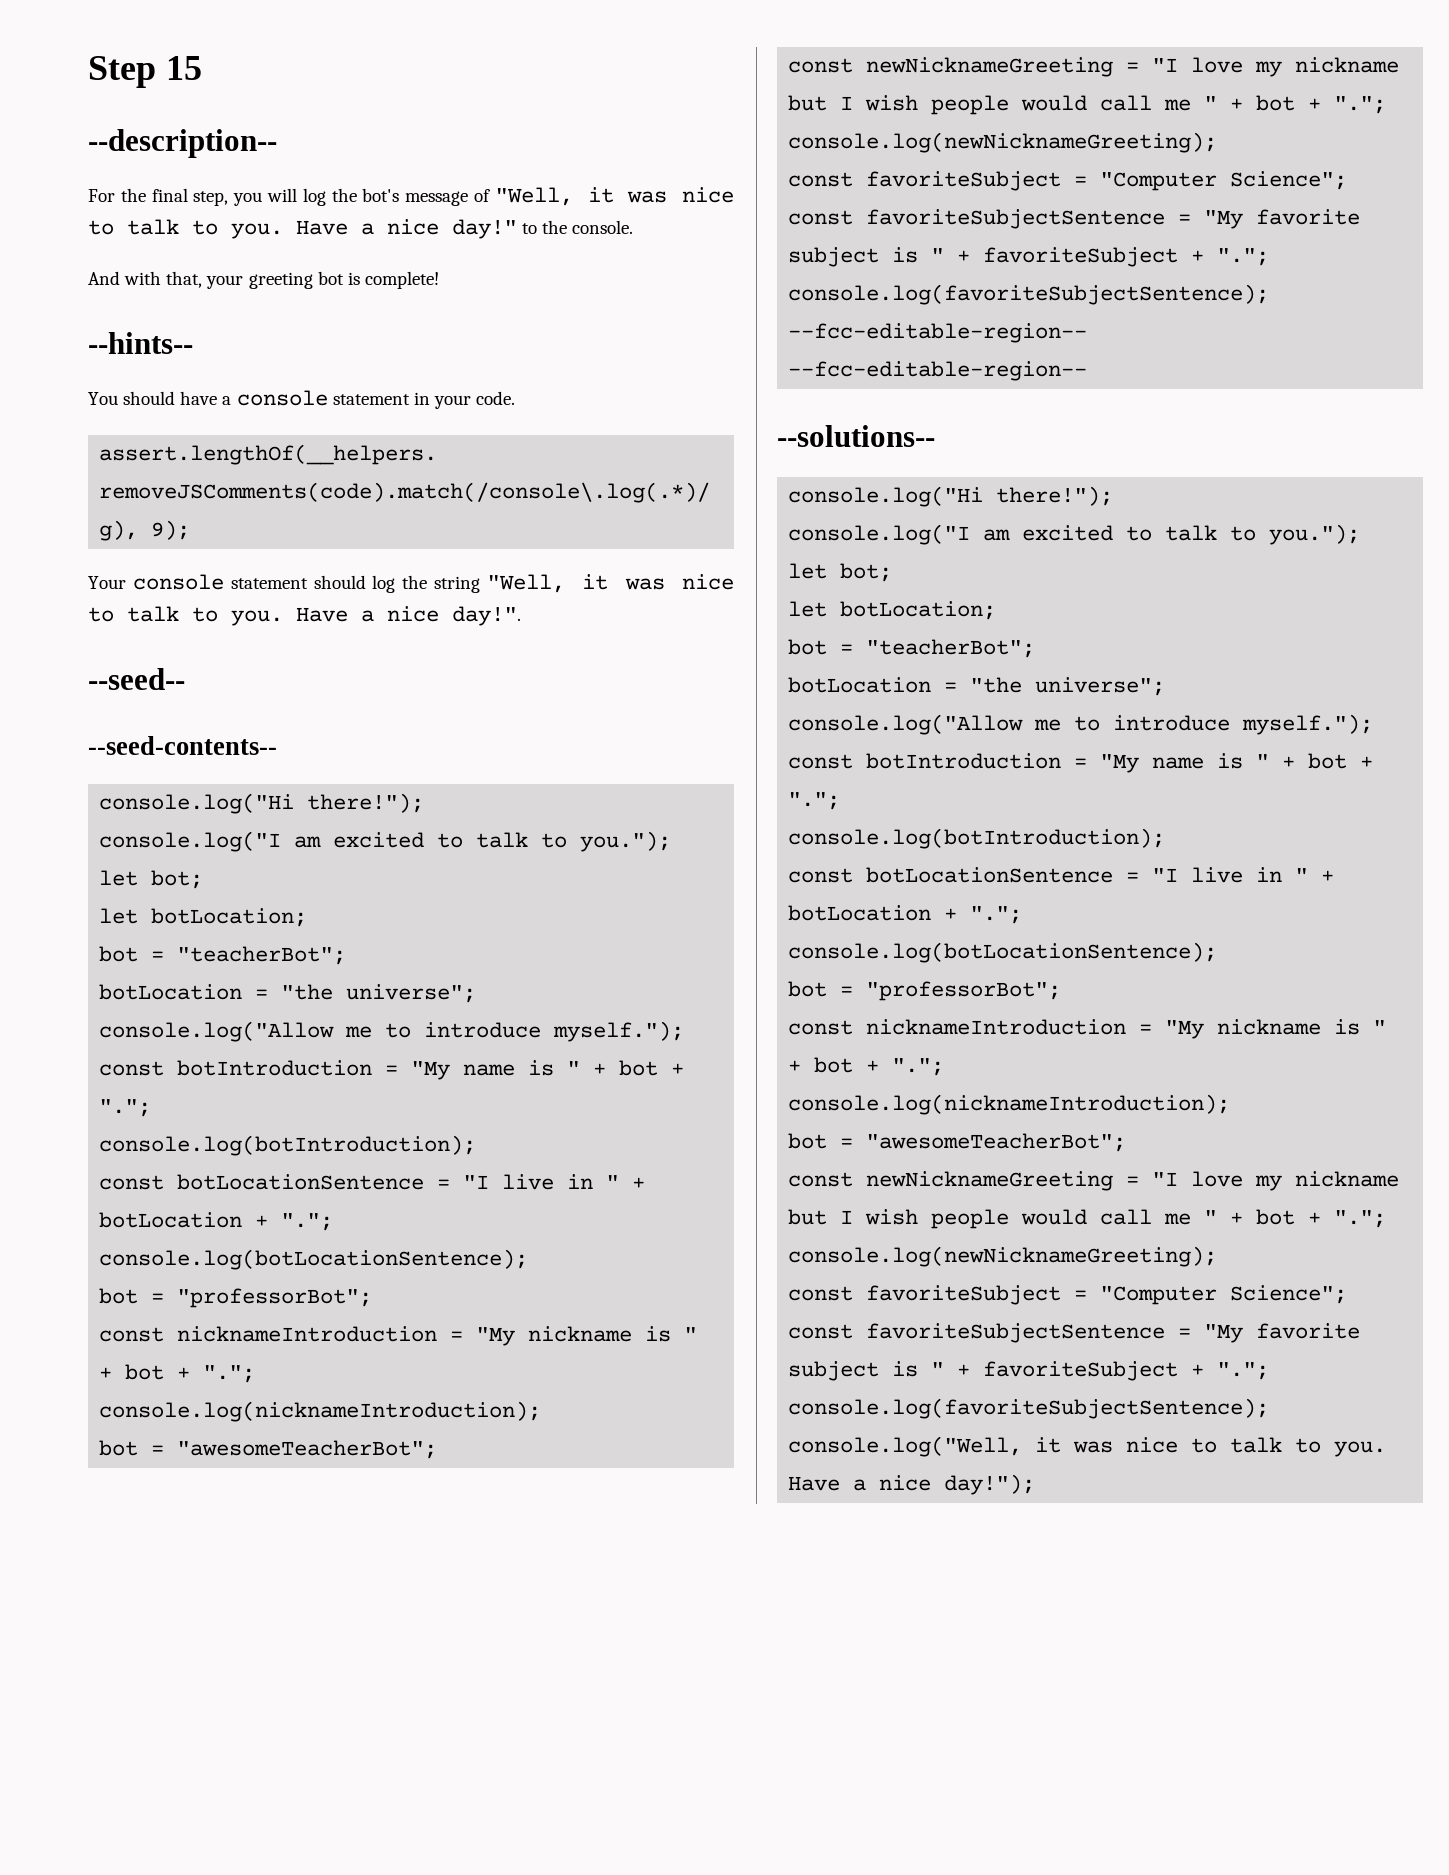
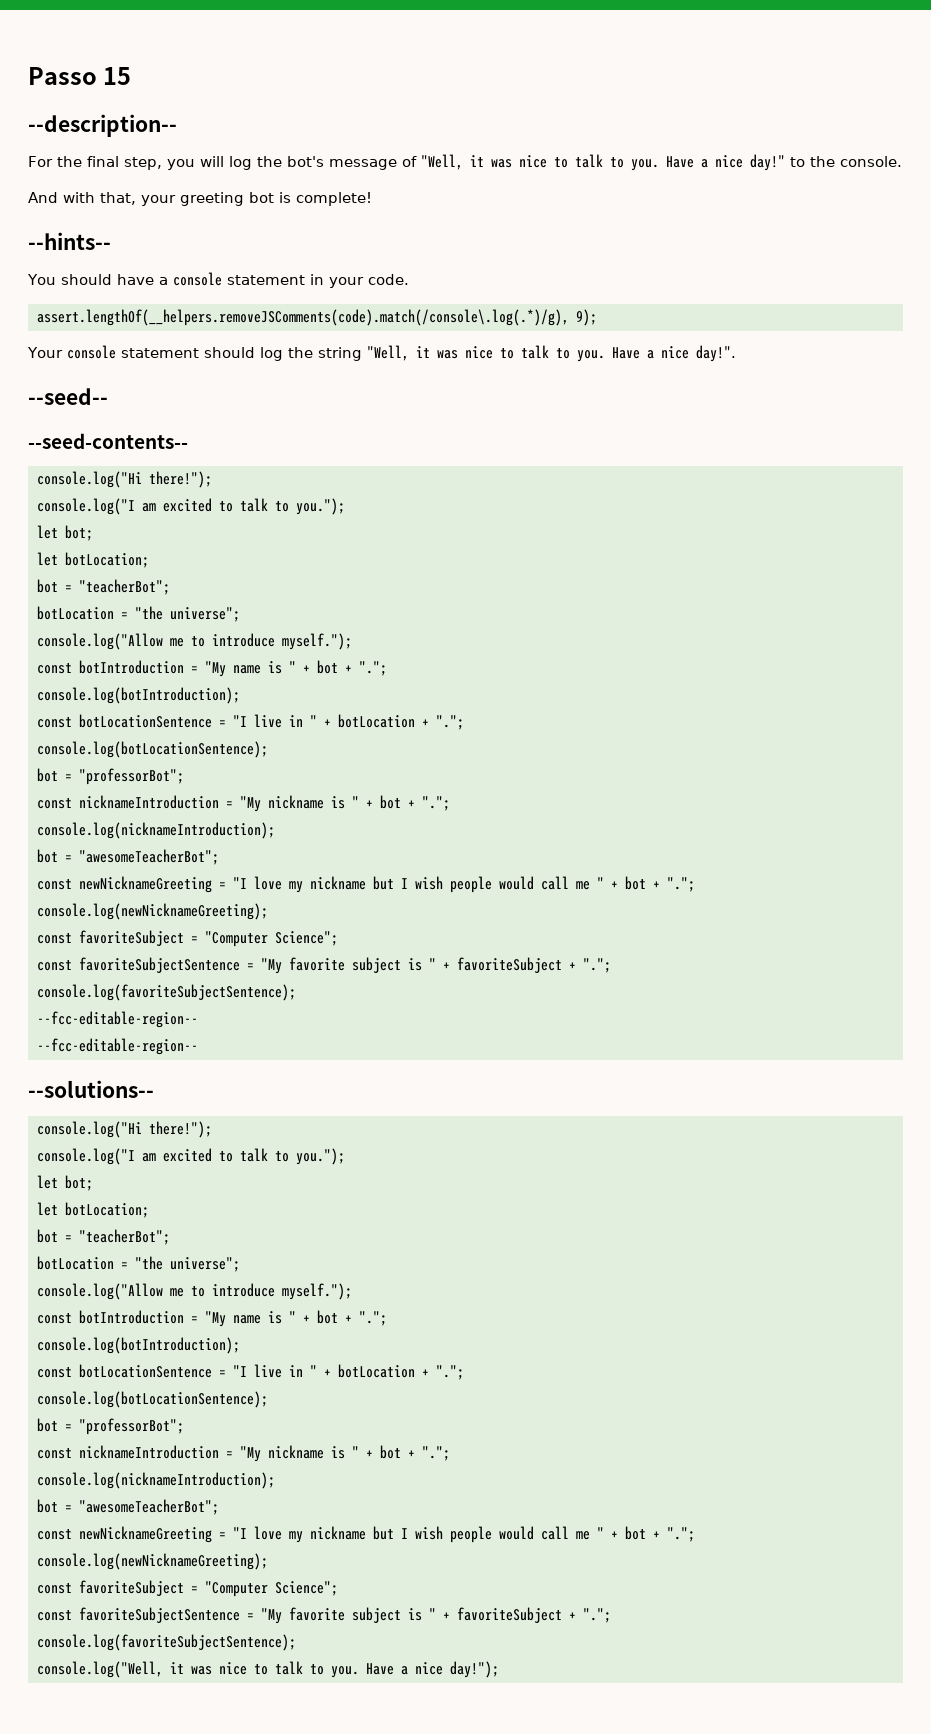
- Step 15
+ Passo 15

